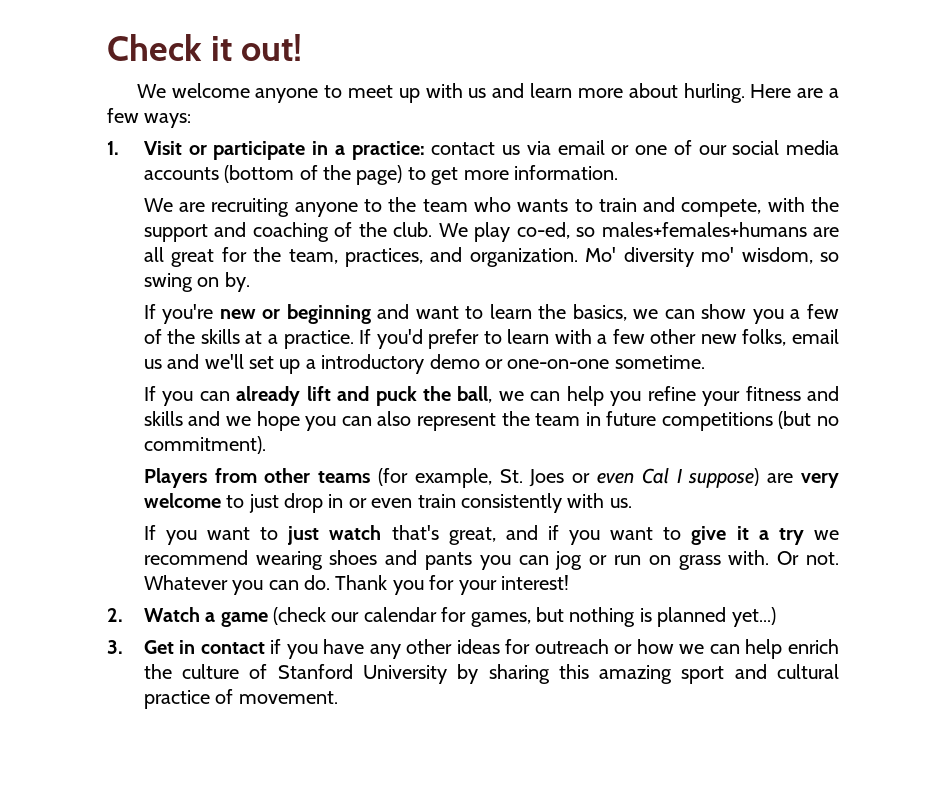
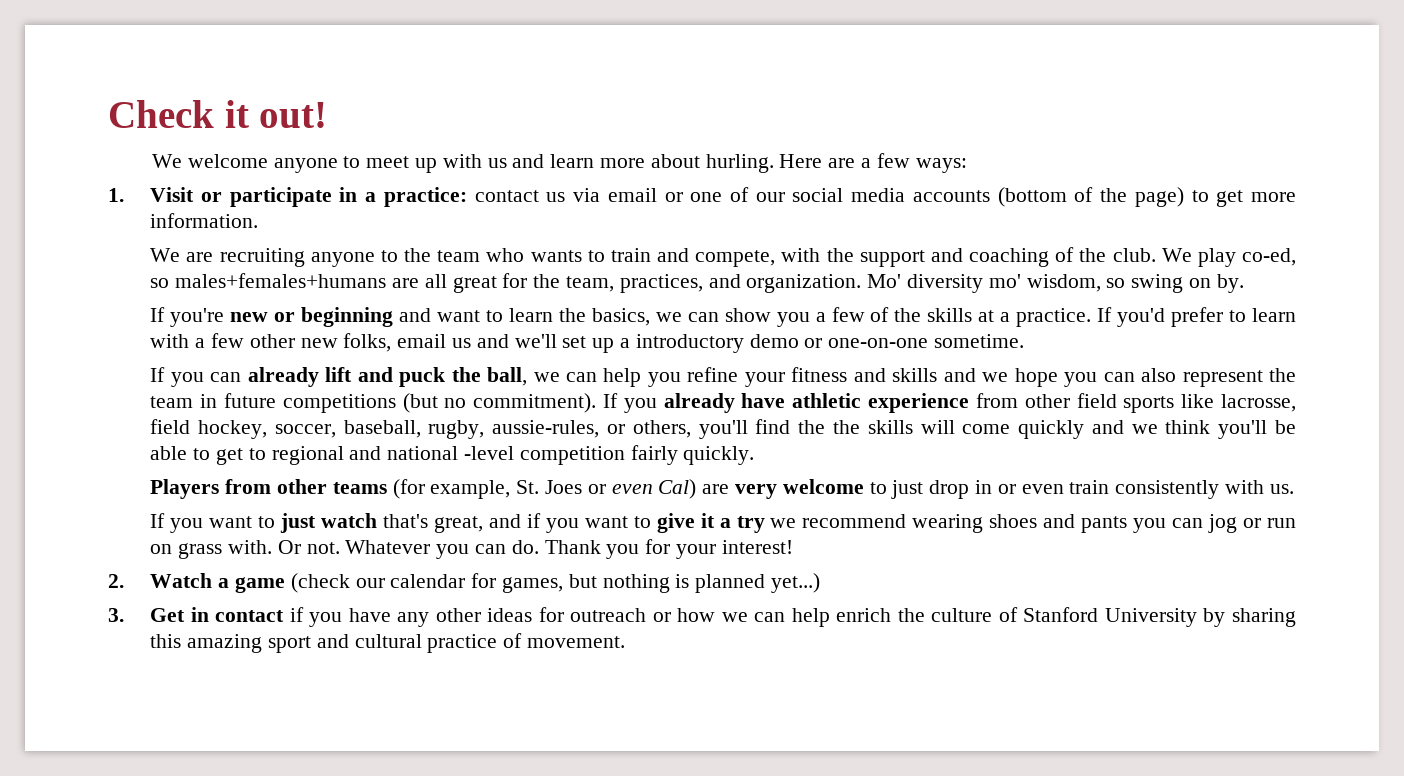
+ If you already have athletic experience from other field sports like lacrosse, field hockey, soccer, baseball, rugby, aussie-rules, or others, you'll find the the skills will come quickly and we think you'll be able to get to regional and national -level competition fairly quickly.
- Players from other teams (for example, St. Joes or even Cal I suppose) are very welcome to just drop in or even train consistently with us.
+ Players from other teams (for example, St. Joes or even Cal) are very welcome to just drop in or even train consistently with us.

